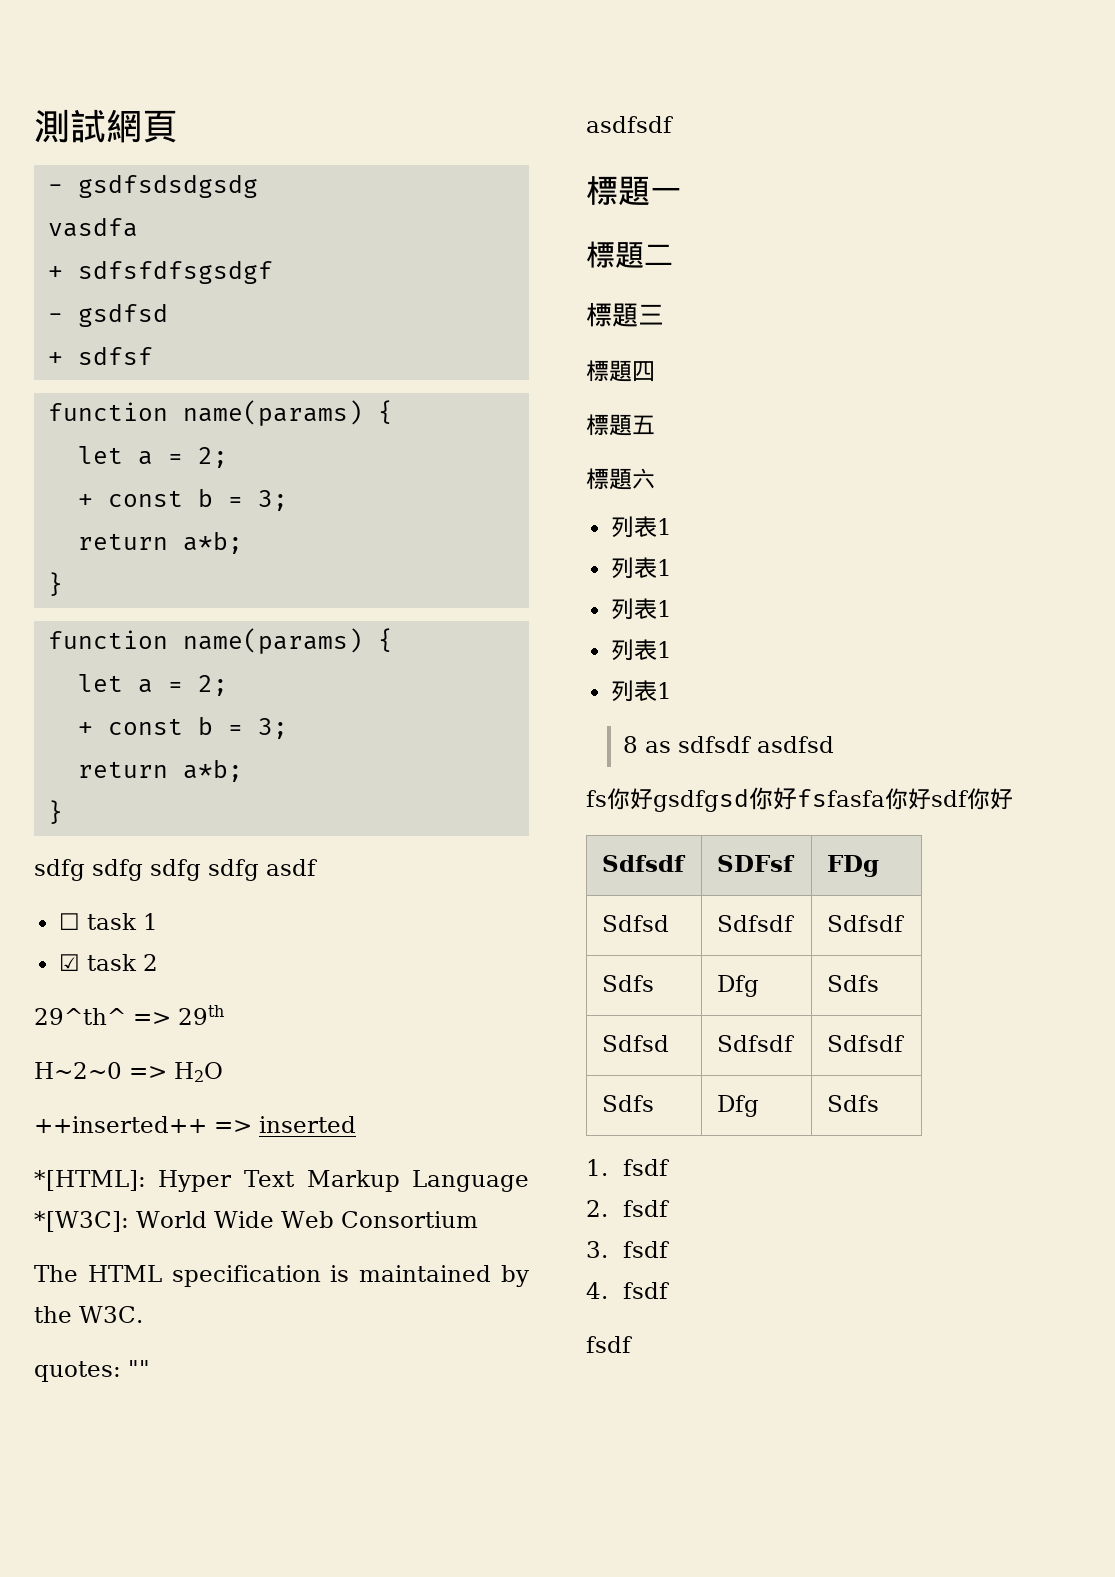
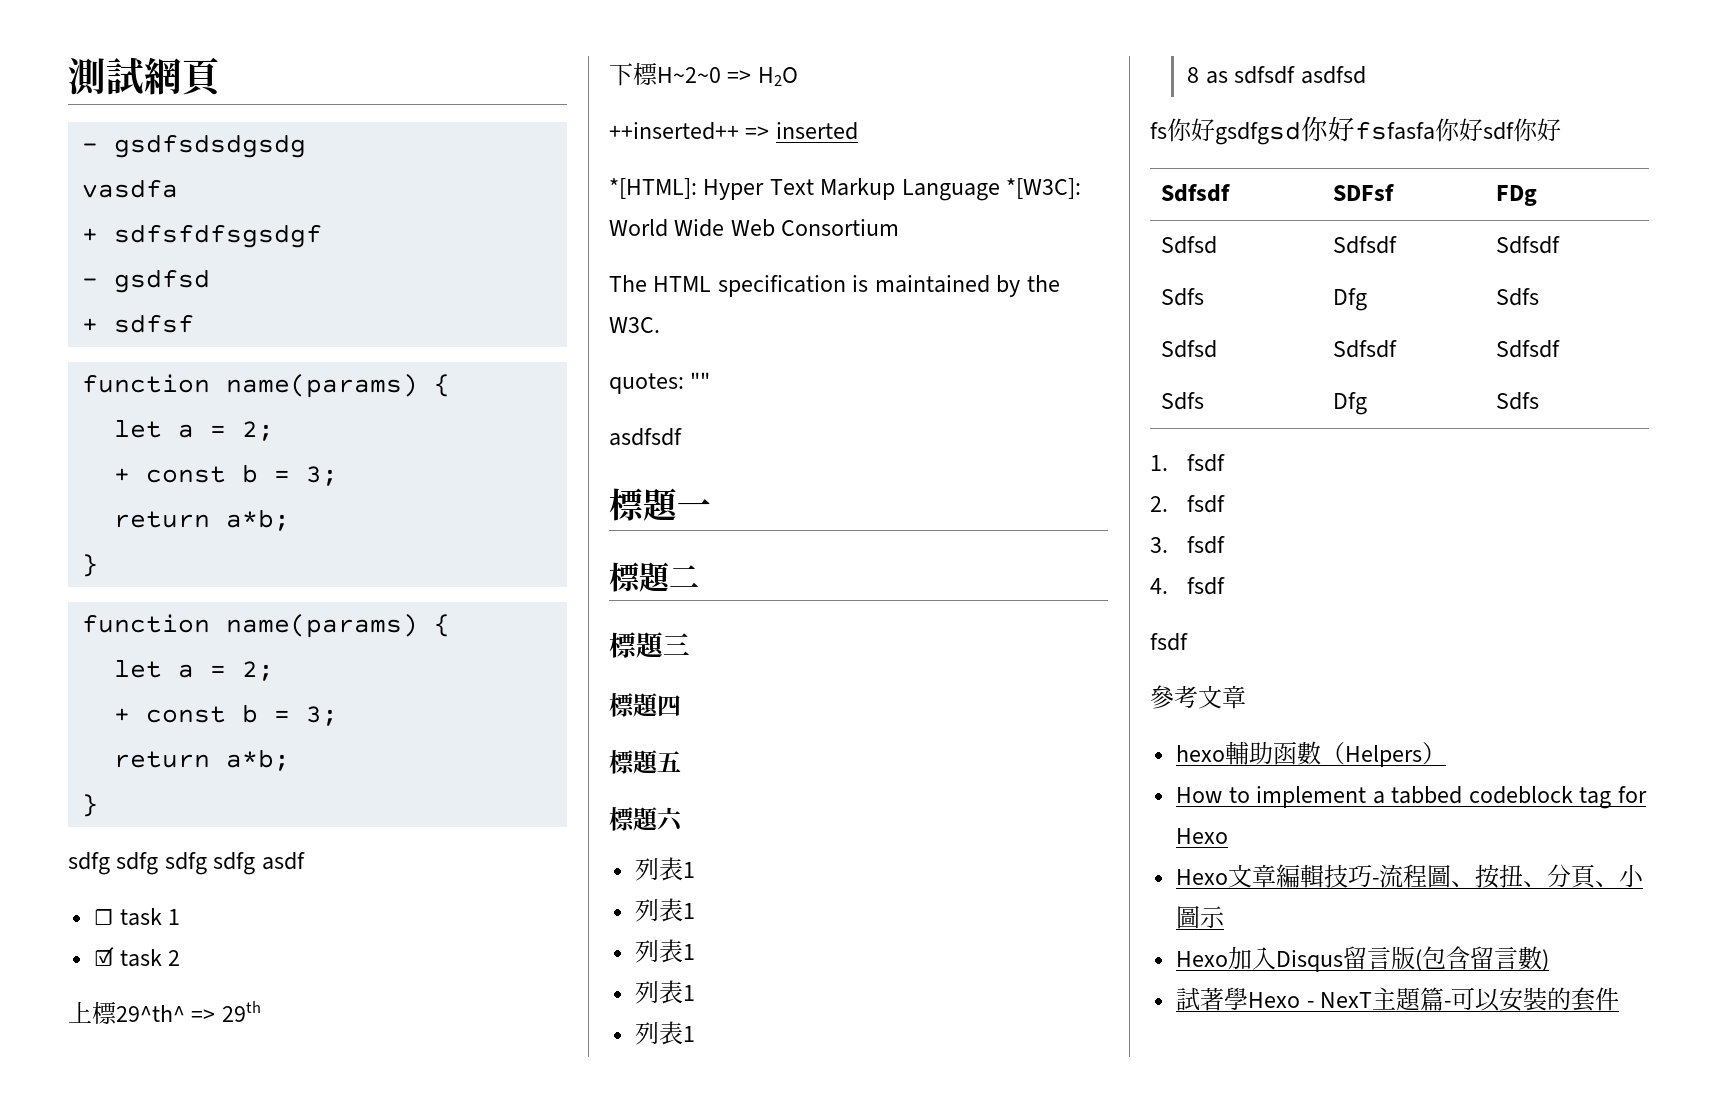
- 29^th^ => 29th
+ 上標29^th^ => 29th
- H~2~0 => H2O
+ 下標H~2~0 => H2O
+ 參考文章
+ hexo輔助函數（Helpers）
+ How to implement a tabbed codeblock tag for Hexo
+ Hexo文章編輯技巧-流程圖、按扭、分頁、小圖示
+ Hexo加入Disqus留言版(包含留言數)
+ 試著學Hexo - NexT主題篇-可以安裝的套件

